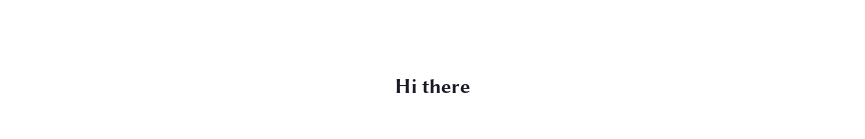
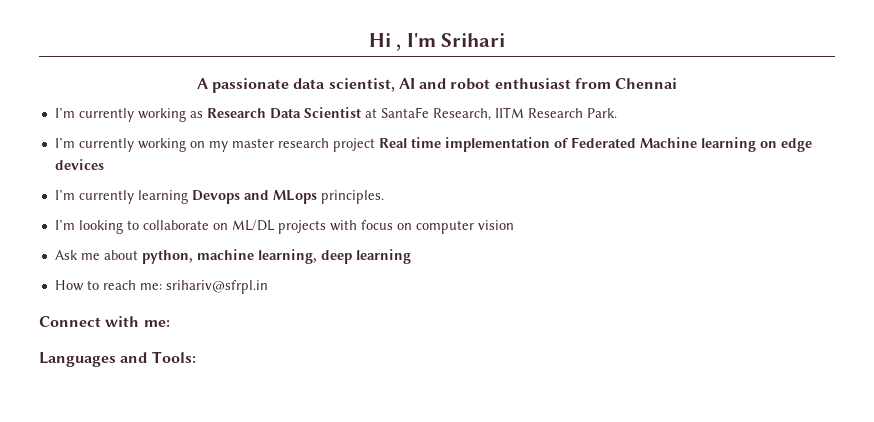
- Hi there
+ Hi , I'm Srihari
+ A passionate data scientist, AI and robot enthusiast from Chennai
+ I’m currently working as Research Data Scientist at SantaFe Research, IITM Research Park.
+ I’m currently working on my master research project Real time implementation of Federated Machine learning on edge devices
+ I’m currently learning Devops and MLops principles.
+ I’m looking to collaborate on ML/DL projects with focus on computer vision
+ Ask me about python, machine learning, deep learning
+ How to reach me: srihariv@sfrpl.in
+ Connect with me:
+ Languages and Tools:

